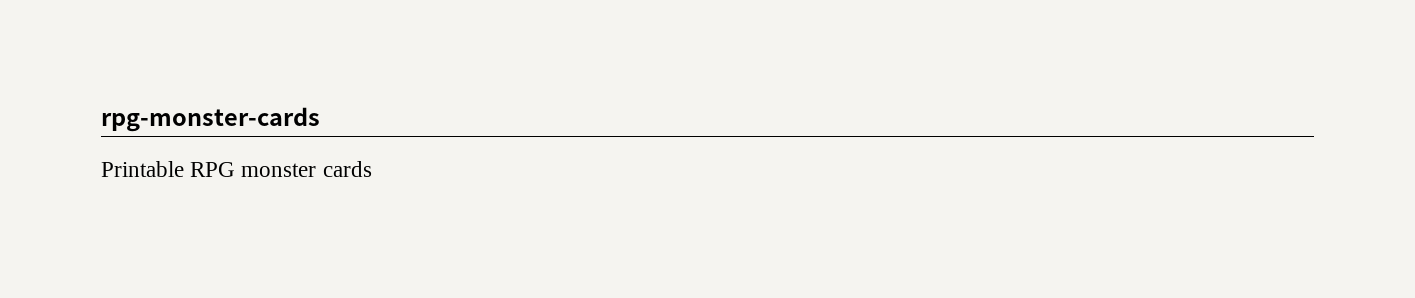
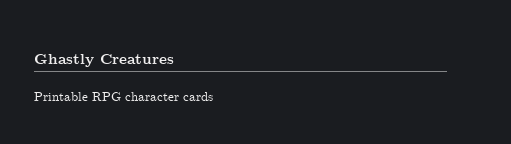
- rpg-monster-cards
+ Ghastly Creatures
- Printable RPG monster cards
+ Printable RPG character cards

